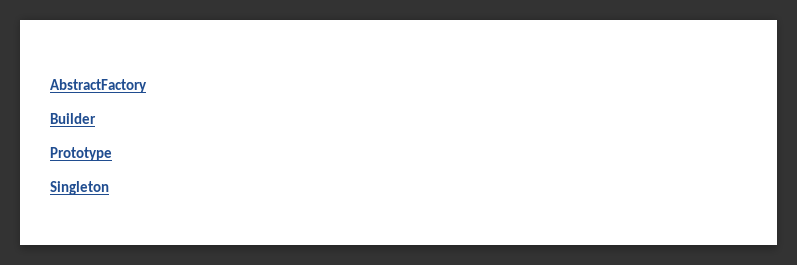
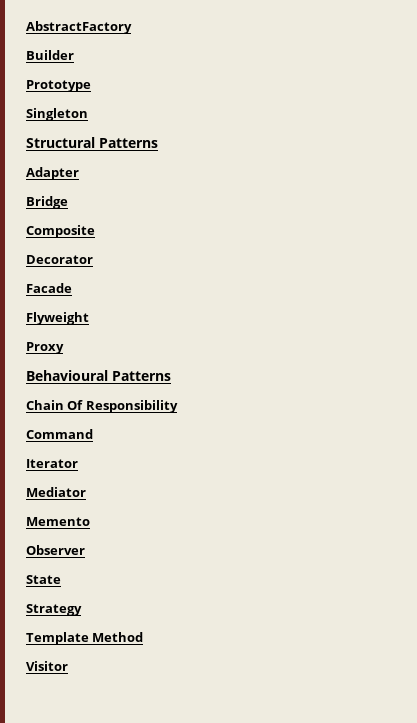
+ Structural Patterns
+ Adapter
+ Bridge
+ Composite
+ Decorator
+ Facade
+ Flyweight
+ Proxy
+ Behavioural Patterns
+ Chain Of Responsibility
+ Command
+ Iterator
+ Mediator
+ Memento
+ Observer
+ State
+ Strategy
+ Template Method
+ Visitor

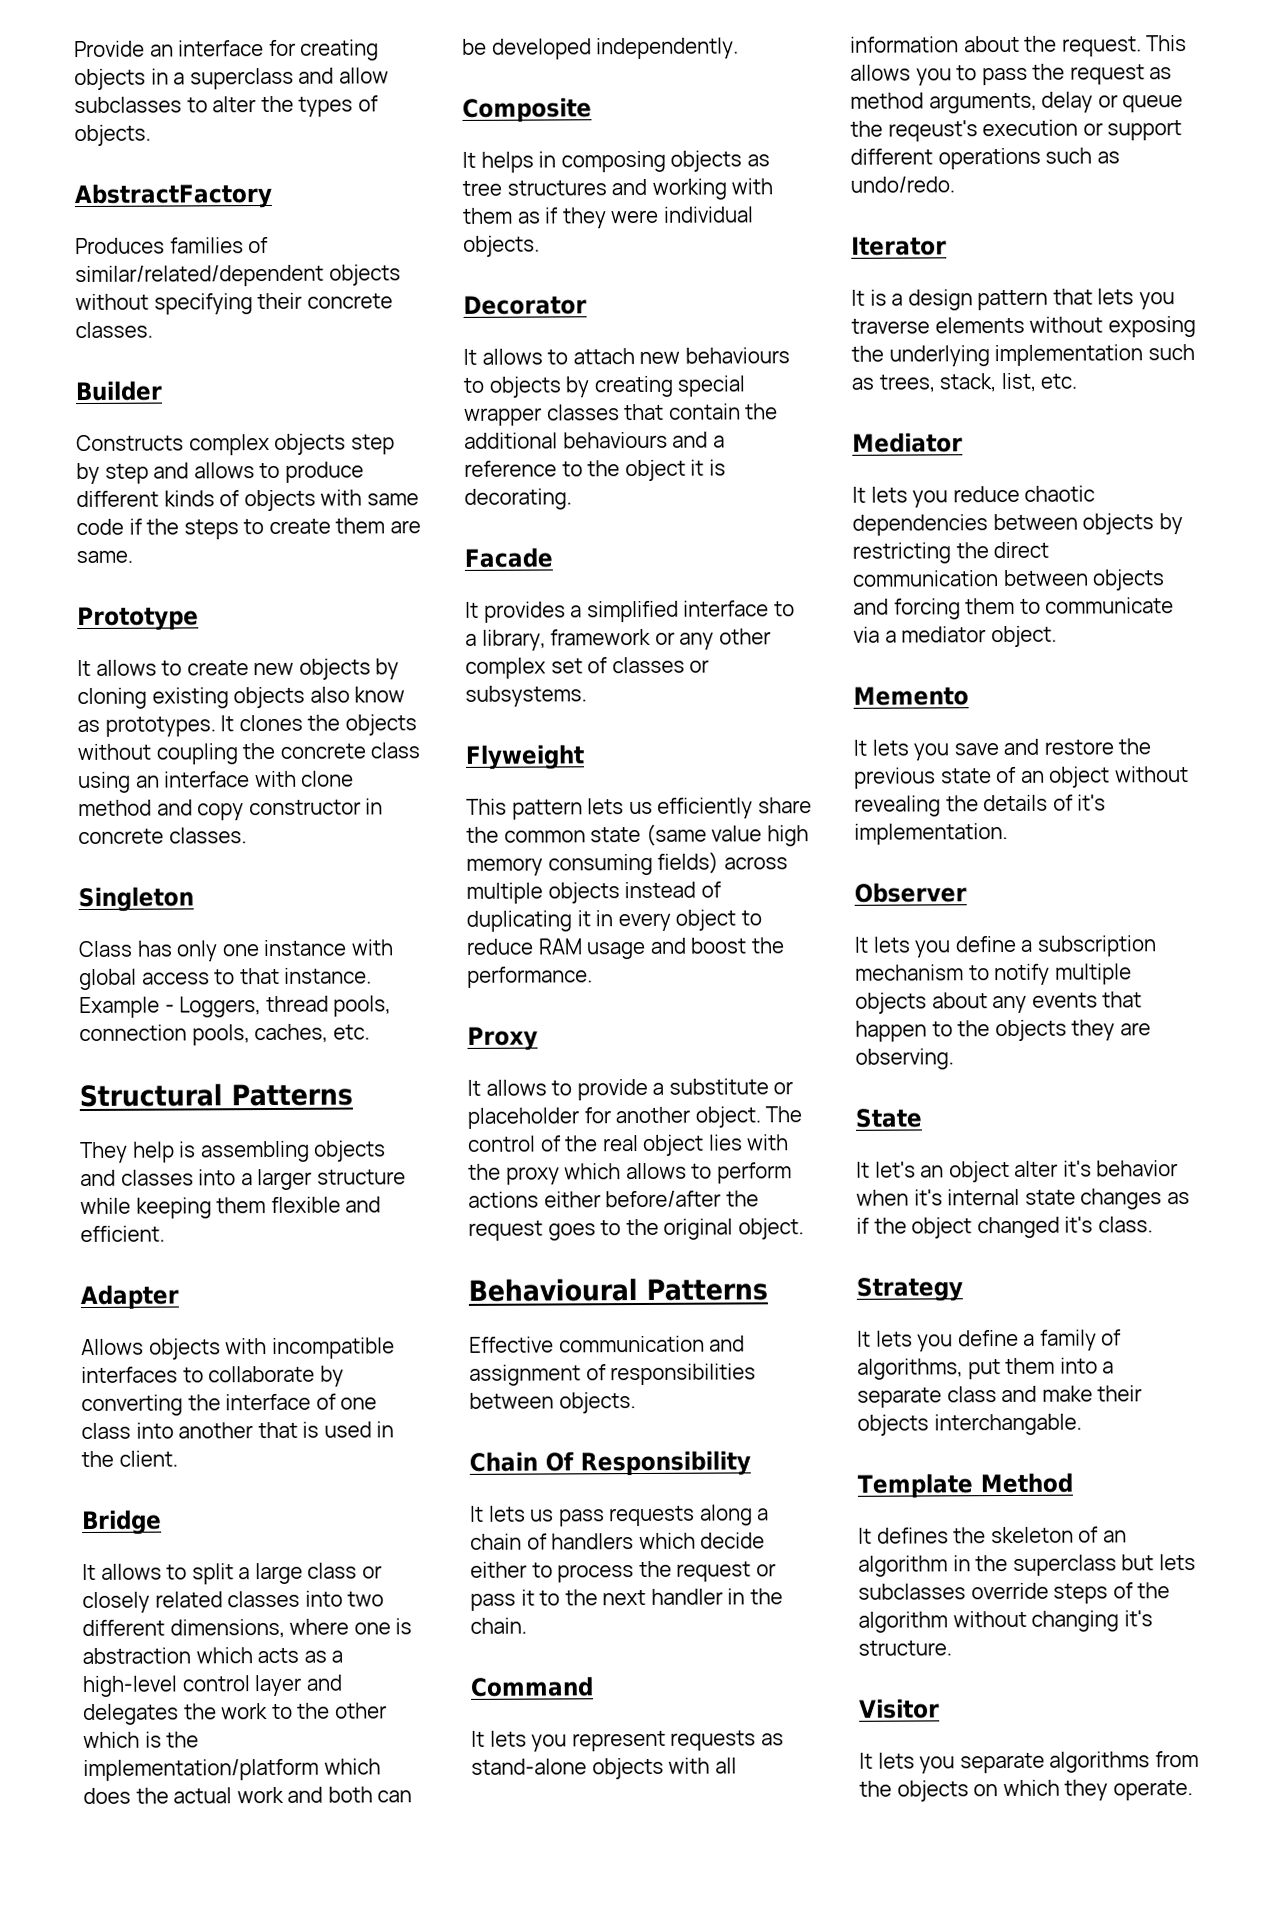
+ Provide an interface for creating objects in a superclass and allow subclasses to alter the types of objects.
  AbstractFactory
+ Produces families of similar/related/dependent objects without specifying their concrete classes.
  Builder
+ Constructs complex objects step by step and allows to produce different kinds of objects with same code if the steps to create them are same.
  Prototype
+ It allows to create new objects by cloning existing objects also know as prototypes. It clones the objects without coupling the concrete class using an interface with clone method and copy constructor in concrete classes.
  Singleton
+ Class has only one instance with global access to that instance. Example - Loggers, thread pools, connection pools, caches, etc.
  Structural Patterns
+ They help is assembling objects and classes into a larger structure while keeping them flexible and efficient.
  Adapter
+ Allows objects with incompatible interfaces to collaborate by converting the interface of one class into another that is used in the client.
  Bridge
+ It allows to split a large class or closely related classes into two different dimensions, where one is abstraction which acts as a high-level control layer and delegates the work to the other which is the implementation/platform which does the actual work and both can be developed independently.
  Composite
+ It helps in composing objects as tree structures and working with them as if they were individual objects.
  Decorator
+ It allows to attach new behaviours to objects by creating special wrapper classes that contain the additional behaviours and a reference to the object it is decorating.
  Facade
+ It provides a simplified interface to a library, framework or any other complex set of classes or subsystems.
  Flyweight
+ This pattern lets us efficiently share the common state (same value high memory consuming fields) across multiple objects instead of duplicating it in every object to reduce RAM usage and boost the performance.
  Proxy
+ It allows to provide a substitute or placeholder for another object. The control of the real object lies with the proxy which allows to perform actions either before/after the request goes to the original object.
  Behavioural Patterns
+ Effective communication and assignment of responsibilities between objects.
  Chain Of Responsibility
+ It lets us pass requests along a chain of handlers which decide either to process the request or pass it to the next handler in the chain.
  Command
+ It lets you represent requests as stand-alone objects with all information about the request. This allows you to pass the request as method arguments, delay or queue the reqeust's execution or support different operations such as undo/redo.
  Iterator
+ It is a design pattern that lets you traverse elements without exposing the underlying implementation such as trees, stack, list, etc.
  Mediator
+ It lets you reduce chaotic dependencies between objects by restricting the direct communication between objects and forcing them to communicate via a mediator object.
  Memento
+ It lets you save and restore the previous state of an object without revealing the details of it's implementation.
  Observer
+ It lets you define a subscription mechanism to notify multiple objects about any events that happen to the objects they are observing.
  State
+ It let's an object alter it's behavior when it's internal state changes as if the object changed it's class.
  Strategy
+ It lets you define a family of algorithms, put them into a separate class and make their objects interchangable.
  Template Method
+ It defines the skeleton of an algorithm in the superclass but lets subclasses override steps of the algorithm without changing it's structure.
  Visitor
+ It lets you separate algorithms from the objects on which they operate.

